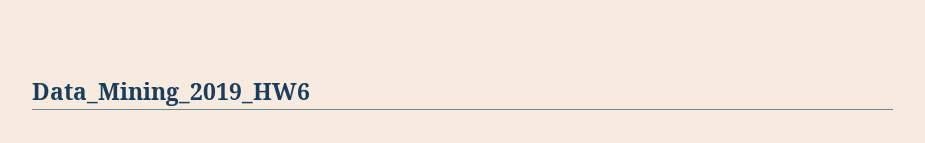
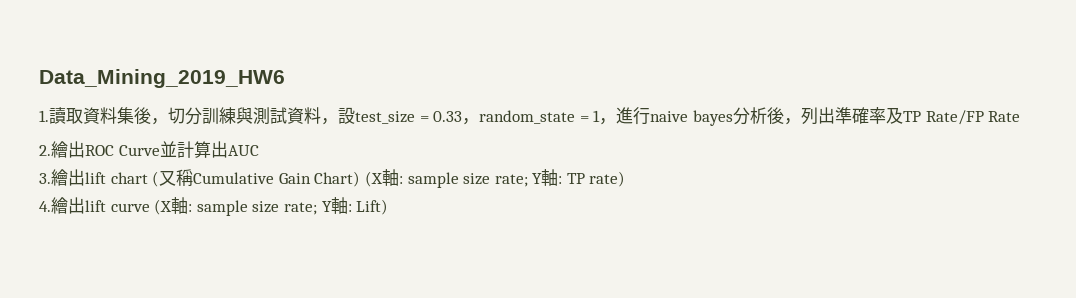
+ 1.讀取資料集後，切分訓練與測試資料，設test_size = 0.33，random_state = 1，進行naive bayes分析後，列出準確率及TP Rate/FP Rate
+ 2.繪出ROC Curve並計算出AUC
+ 3.繪出lift chart (又稱Cumulative Gain Chart) (X軸: sample size rate; Y軸: TP rate)
+ 4.繪出lift curve (X軸: sample size rate; Y軸: Lift)

